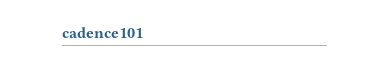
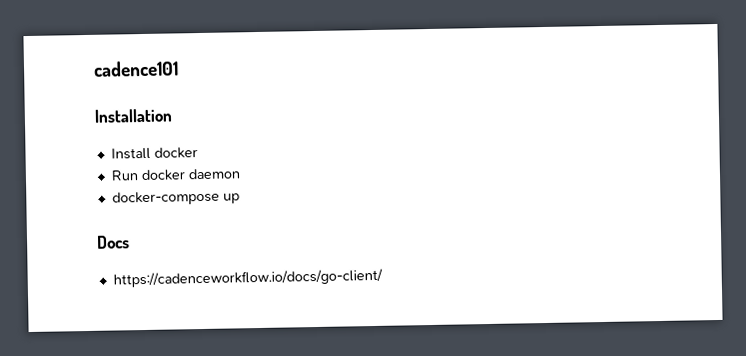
+ Installation
+ Install docker
+ Run docker daemon
+ docker-compose up
+ Docs
+ https://cadenceworkflow.io/docs/go-client/

